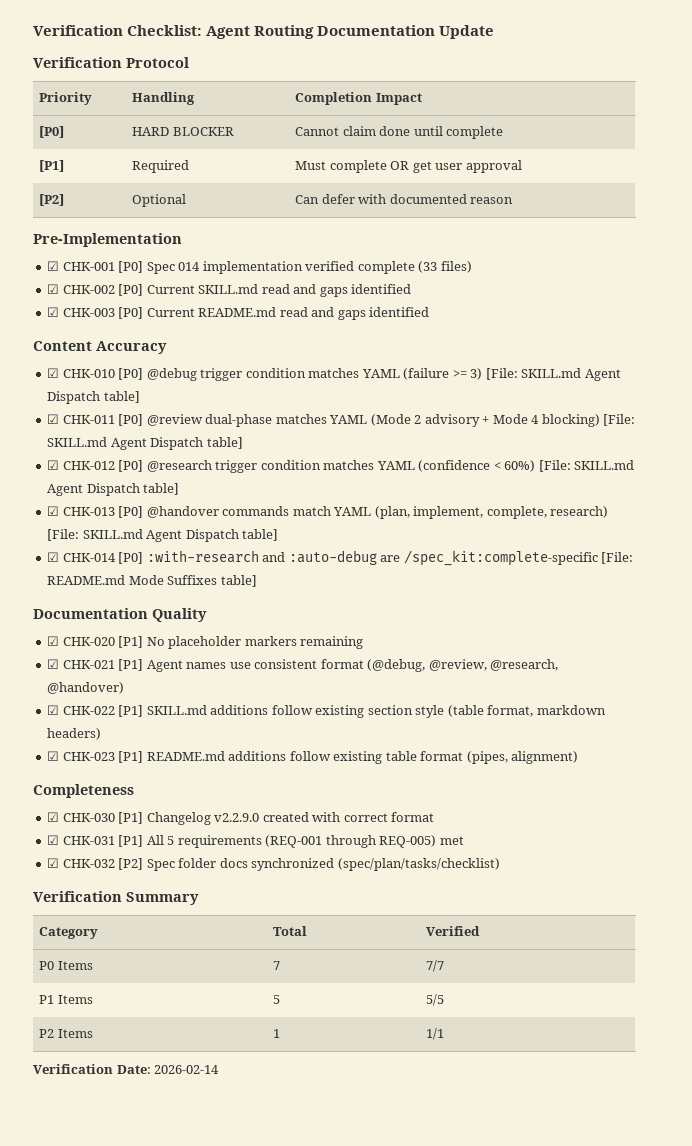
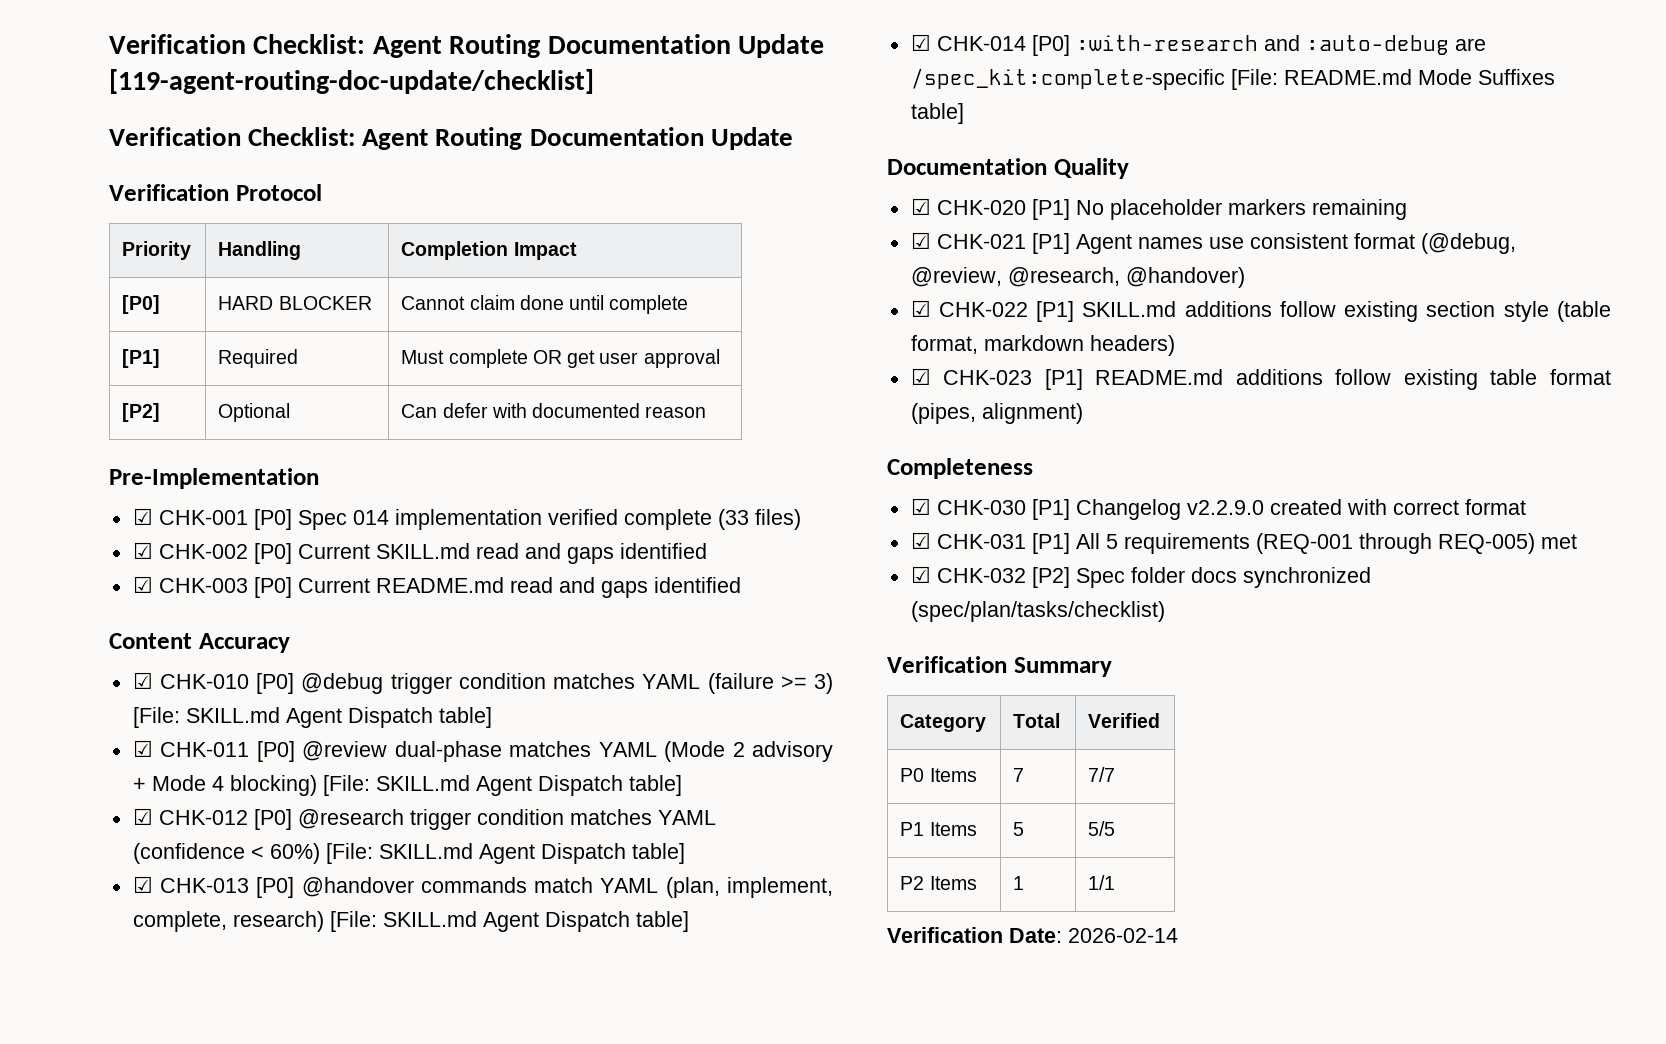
+ Verification Checklist: Agent Routing Documentation Update [119-agent-routing-doc-update/checklist]

